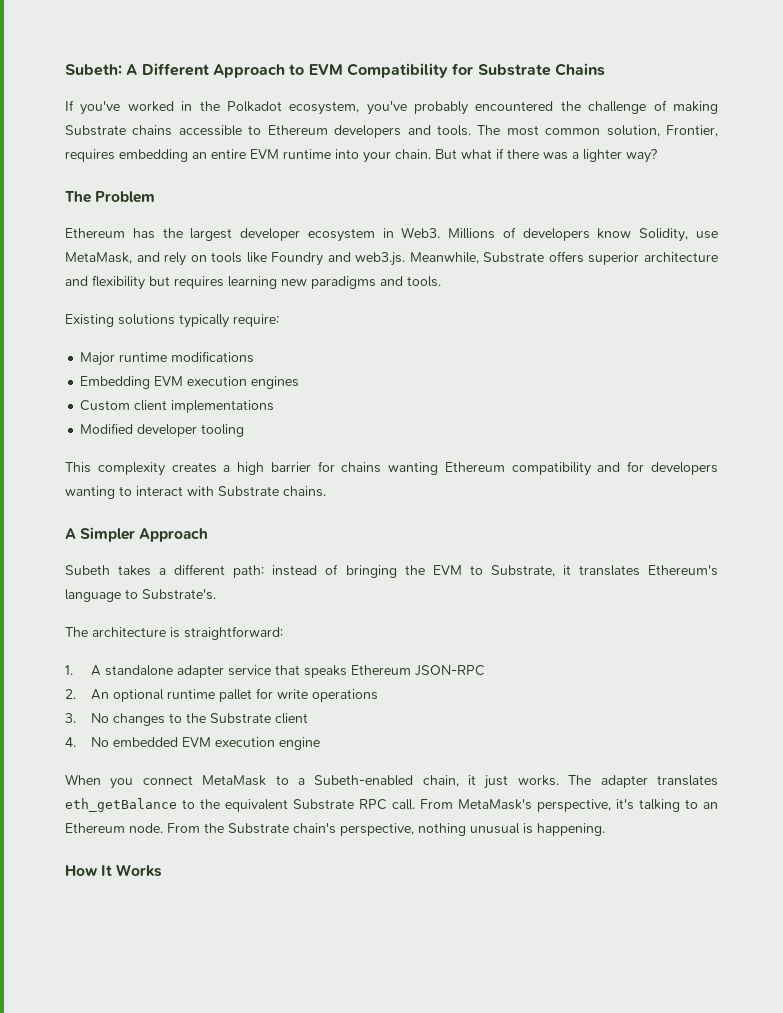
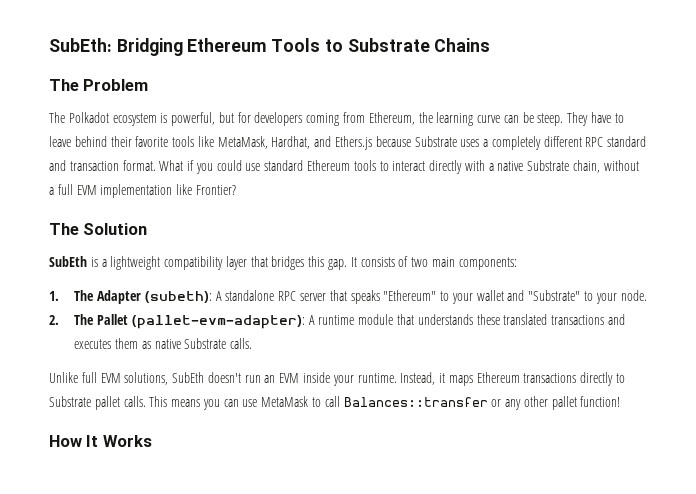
- Subeth: A Different Approach to EVM Compatibility for Substrate Chains
- If you've worked in the Polkadot ecosystem, you've probably encountered the challenge of making Substrate chains accessible to Ethereum developers and tools. The most common solution, Frontier, requires embedding an entire EVM runtime into your chain. But what if there was a lighter way?
+ SubEth: Bridging Ethereum Tools to Substrate Chains
  The Problem
- Ethereum has the largest developer ecosystem in Web3. Millions of developers know Solidity, use MetaMask, and rely on tools like Foundry and web3.js. Meanwhile, Substrate offers superior architecture and flexibility but requires learning new paradigms and tools.
- Existing solutions typically require:
- Major runtime modifications
- Embedding EVM execution engines
- Custom client implementations
- Modified developer tooling
- This complexity creates a high barrier for chains wanting Ethereum compatibility and for developers wanting to interact with Substrate chains.
- A Simpler Approach
- Subeth takes a different path: instead of bringing the EVM to Substrate, it translates Ethereum's language to Substrate's.
- The architecture is straightforward:
- 1. A standalone adapter service that speaks Ethereum JSON-RPC
- 2. An optional runtime pallet for write operations
- 3. No changes to the Substrate client
- 4. No embedded EVM execution engine
- When you connect MetaMask to a Subeth-enabled chain, it just works. The adapter translates eth_getBalance to the equivalent Substrate RPC call. From MetaMask's perspective, it's talking to an Ethereum node. From the Substrate chain's perspective, nothing unusual is happening.
+ The Polkadot ecosystem is powerful, but for developers coming from Ethereum, the learning curve can be steep. They have to leave behind their favorite tools like MetaMask, Hardhat, and Ethers.js because Substrate uses a completely different RPC standard and transaction format. What if you could use standard Ethereum tools to interact directly with a native Substrate chain, without a full EVM implementation like Frontier?
+ The Solution
+ SubEth is a lightweight compatibility layer that bridges this gap. It consists of two main components:
+ 1. The Adapter (subeth): A standalone RPC server that speaks "Ethereum" to your wallet and "Substrate" to your node.
+ 2. The Pallet (pallet-evm-adapter): A runtime module that understands these translated transactions and executes them as native Substrate calls.
+ Unlike full EVM solutions, SubEth doesn't run an EVM inside your runtime. Instead, it maps Ethereum transactions directly to Substrate pallet calls. This means you can use MetaMask to call Balances::transfer or any other pallet function!

